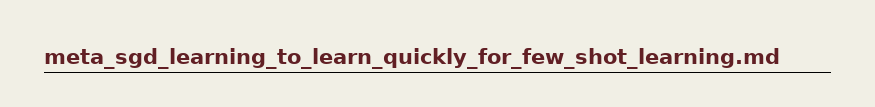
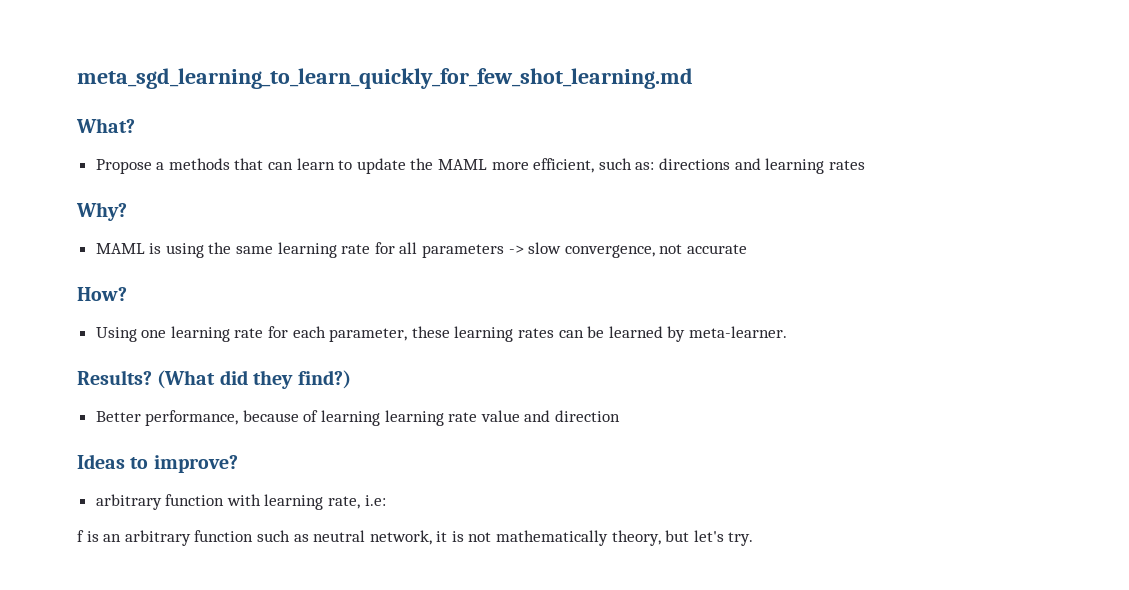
+ What?
+ Propose a methods that can learn to update the MAML more efficient, such as: directions and learning rates
+ Why?
+ MAML is using the same learning rate for all parameters -> slow convergence, not accurate
+ How?
+ Using one learning rate for each parameter, these learning rates can be learned by meta-learner.
+ Results? (What did they find?)
+ Better performance, because of learning learning rate value and direction
+ Ideas to improve?
+ arbitrary function with learning rate, i.e:
+ f is an arbitrary function such as neutral network, it is not mathematically theory, but let's try.

